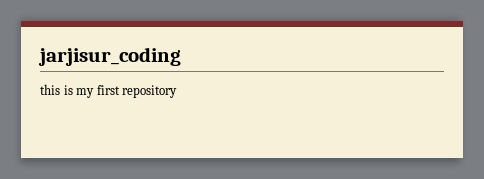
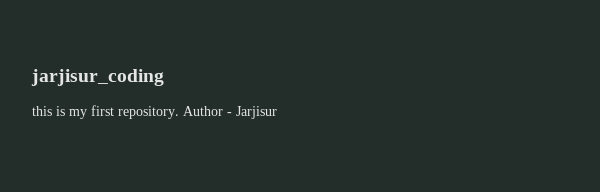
- this is my first repository
+ this is my first repository. Author - Jarjisur

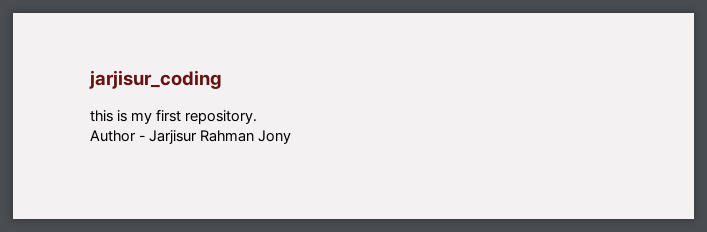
- this is my first repository. Author - Jarjisur
+ this is my first repository.
+ Author - Jarjisur Rahman Jony

